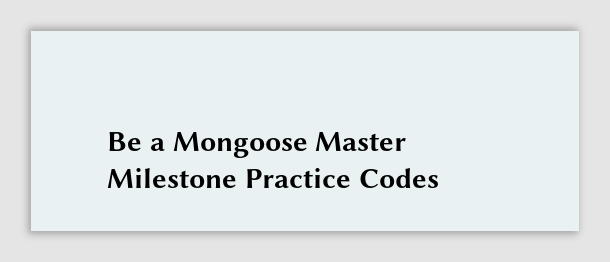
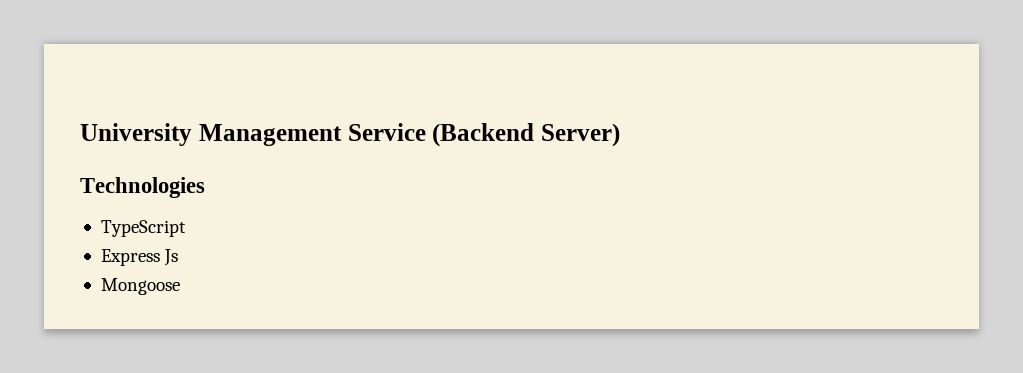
- Be a Mongoose Master Milestone Practice Codes
+ University Management Service (Backend Server)
+ Technologies
+ TypeScript
+ Express Js
+ Mongoose

